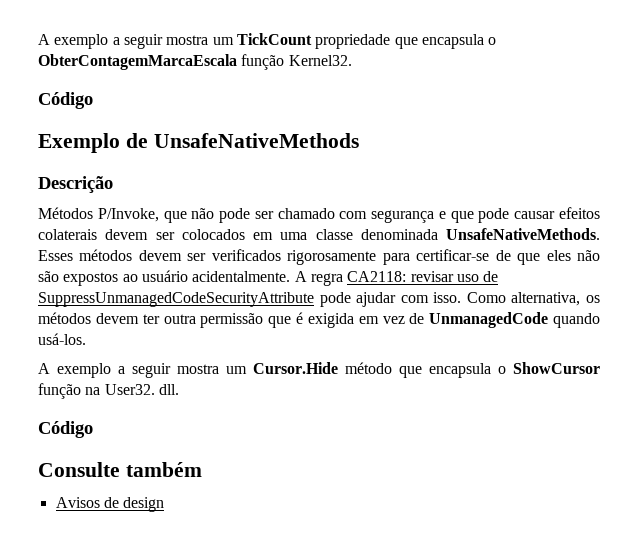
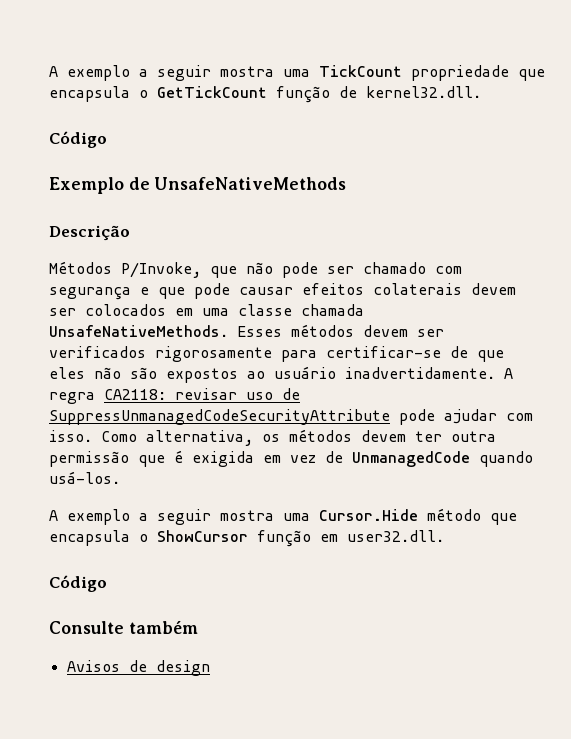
- A exemplo a seguir mostra um TickCount propriedade que encapsula o ObterContagemMarcaEscala função Kernel32.
+ A exemplo a seguir mostra uma TickCount propriedade que encapsula o GetTickCount função de kernel32.dll.
- Métodos P/Invoke, que não pode ser chamado com segurança e que pode causar efeitos colaterais devem ser colocados em uma classe denominada UnsafeNativeMethods.
+ Métodos P/Invoke, que não pode ser chamado com segurança e que pode causar efeitos colaterais devem ser colocados em uma classe chamada UnsafeNativeMethods.
- Esses métodos devem ser verificados rigorosamente para certificar-se de que eles não são expostos ao usuário acidentalmente.
+ Esses métodos devem ser verificados rigorosamente para certificar-se de que eles não são expostos ao usuário inadvertidamente.
- A exemplo a seguir mostra um Cursor.Hide método que encapsula o ShowCursor função na User32. dll.
+ A exemplo a seguir mostra uma Cursor.Hide método que encapsula o ShowCursor função em user32.dll.

